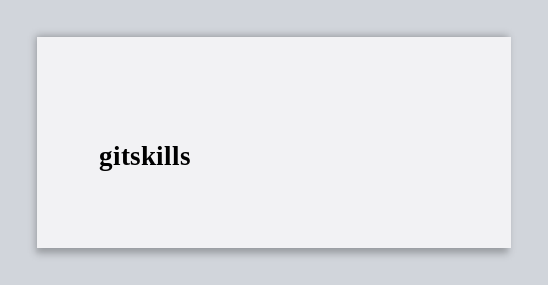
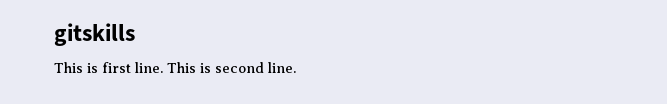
+ This is first line. This is second line.

